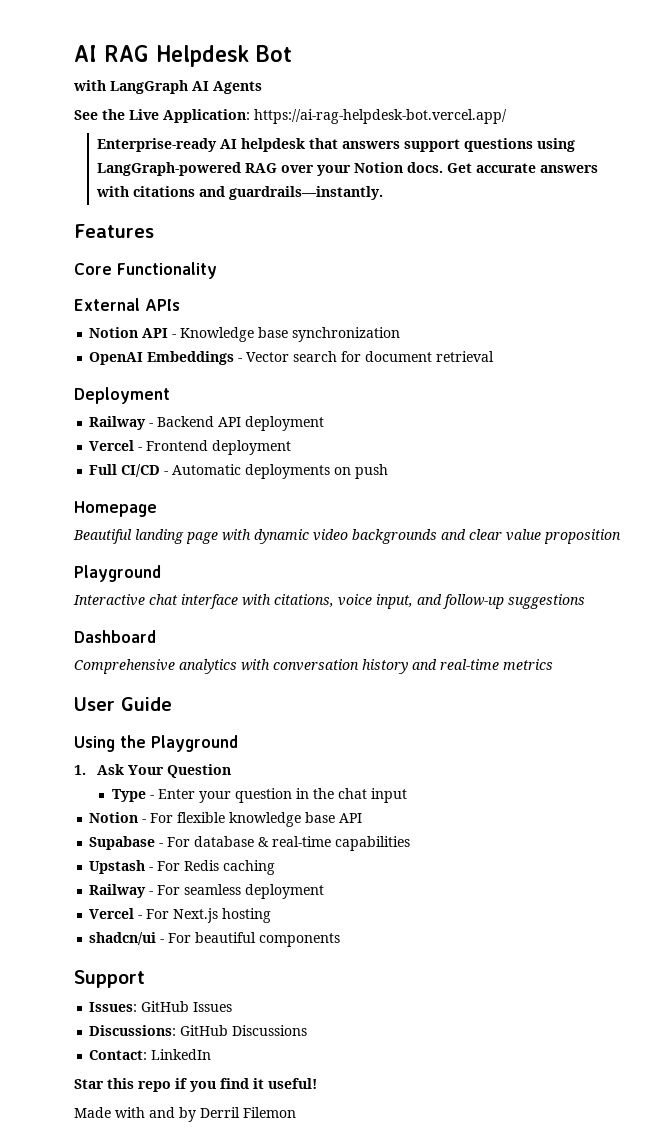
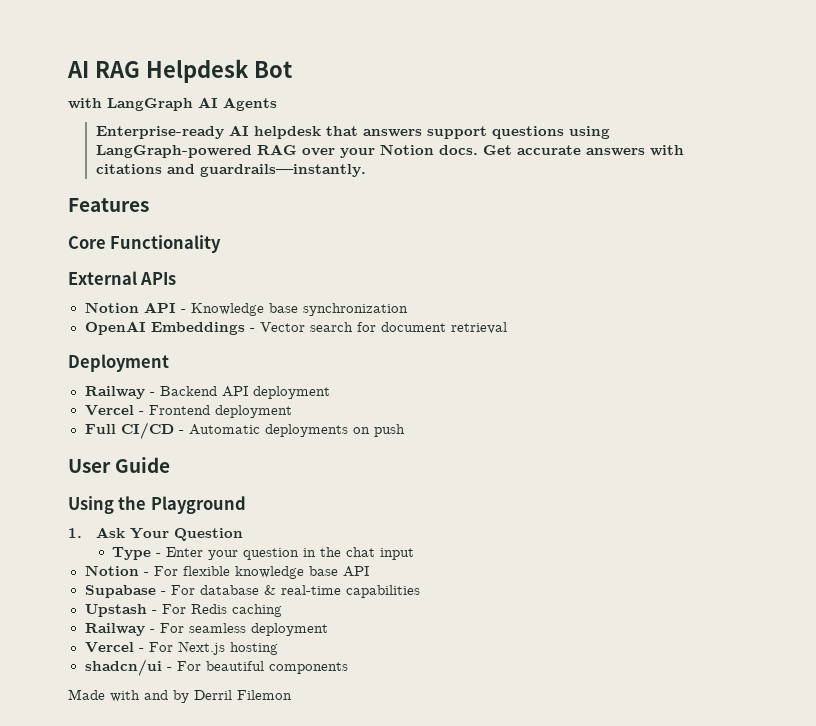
- See the Live Application: https://ai-rag-helpdesk-bot.vercel.app/
- Homepage
- Beautiful landing page with dynamic video backgrounds and clear value proposition
- Playground
- Interactive chat interface with citations, voice input, and follow-up suggestions
- Dashboard
- Comprehensive analytics with conversation history and real-time metrics
- Support
- Issues: GitHub Issues
- Discussions: GitHub Discussions
- Contact: LinkedIn
- Star this repo if you find it useful!

